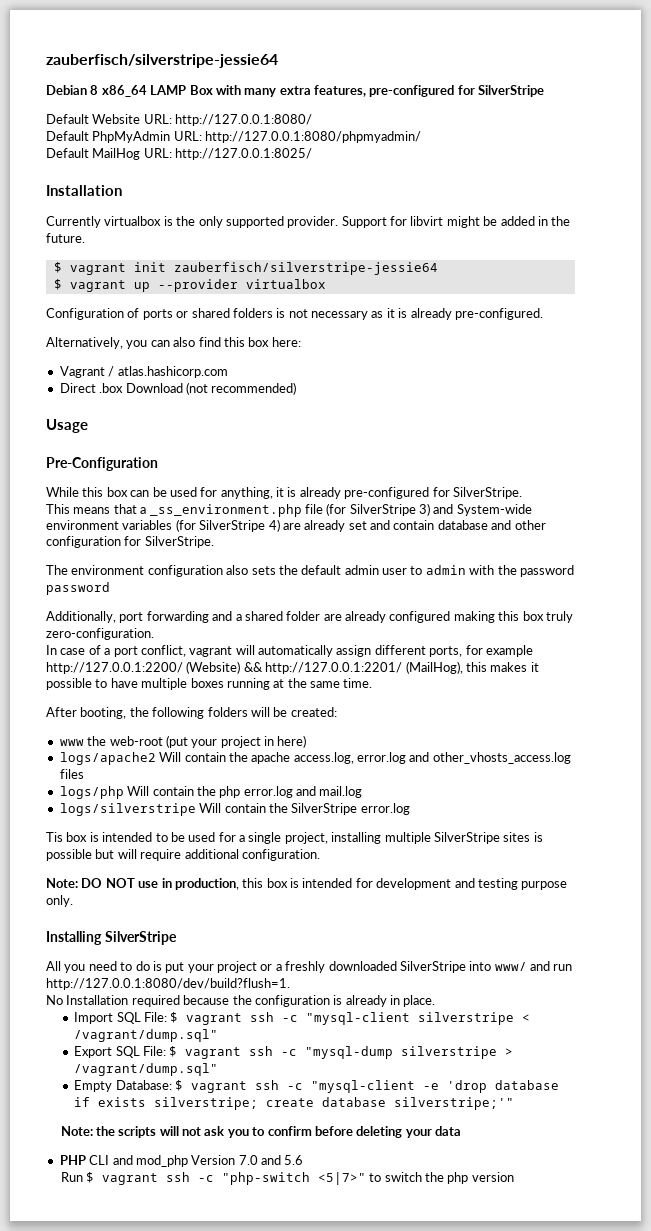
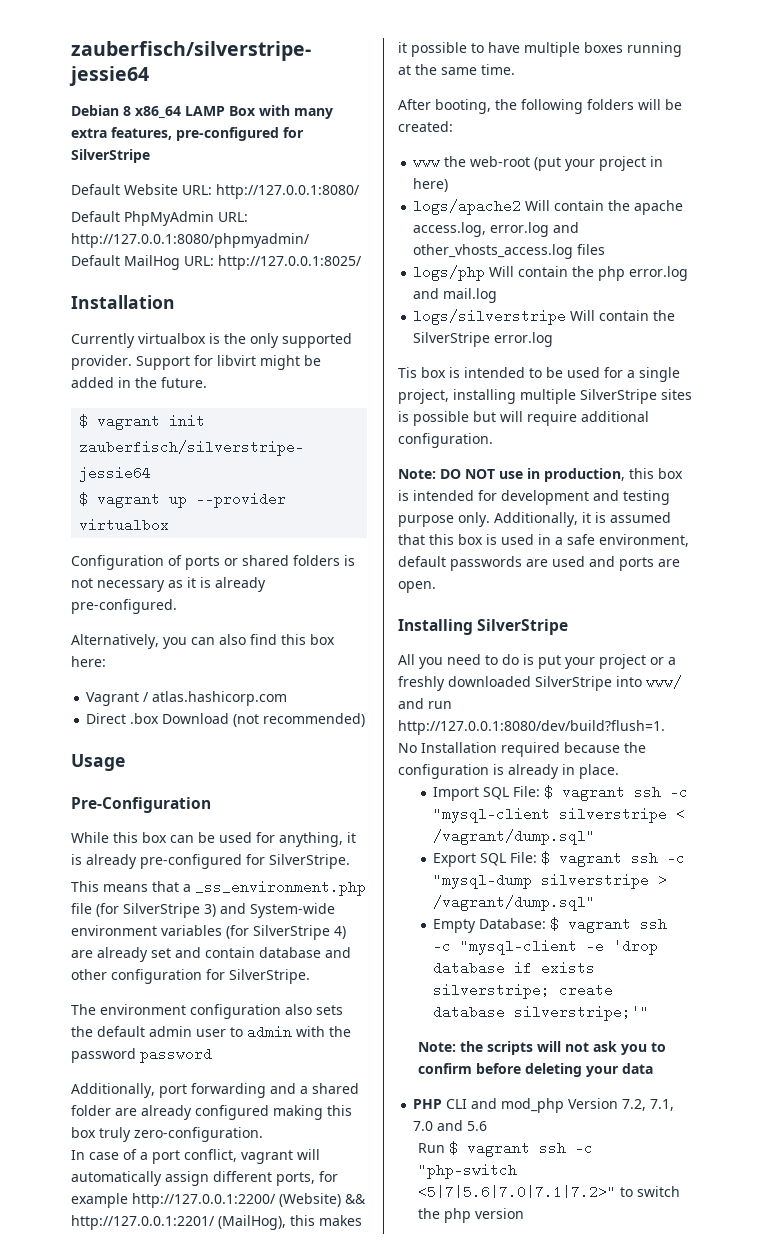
+ Additionally, it is assumed that this box is used in a safe environment, default passwords are used and ports are open.
- PHP CLI and mod_php Version 7.0 and 5.6
+ PHP CLI and mod_php Version 7.2, 7.1, 7.0 and 5.6
- Run $ vagrant ssh -c "php-switch <5|7>" to switch the php version
+ Run $ vagrant ssh -c "php-switch <5|7|5.6|7.0|7.1|7.2>" to switch the php version

